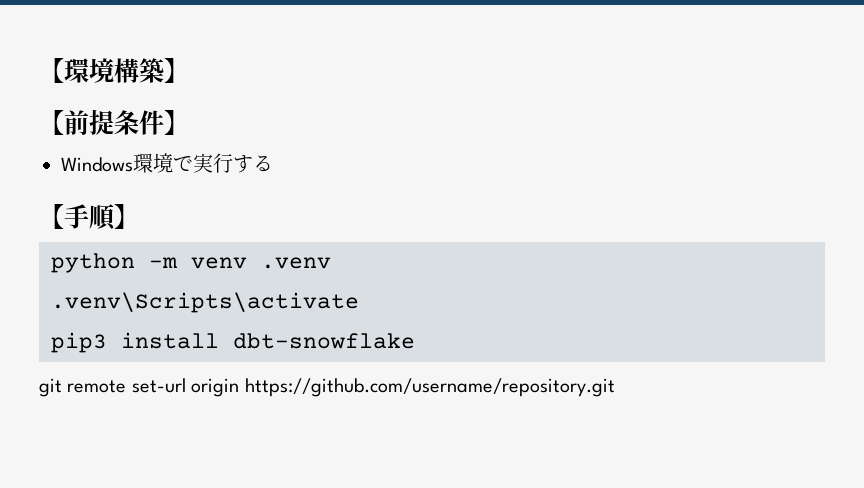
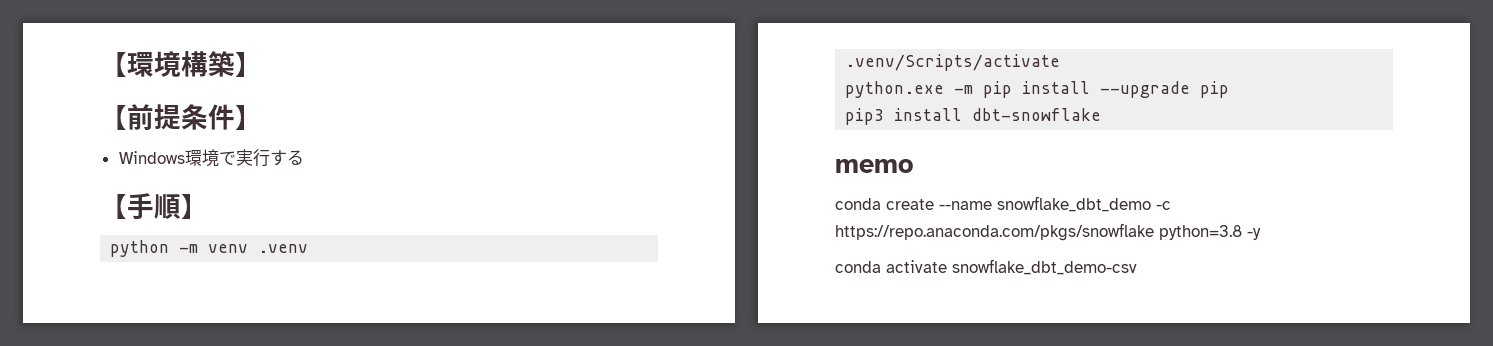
- .venv\Scripts\activate
+ .venv/Scripts/activate
+ python.exe -m pip install --upgrade pip
  pip3 install dbt-snowflake
- git remote set-url origin https://github.com/username/repository.git
+ memo
+ conda create --name snowflake_dbt_demo -c https://repo.anaconda.com/pkgs/snowflake python=3.8 -y
+ conda activate snowflake_dbt_demo-csv

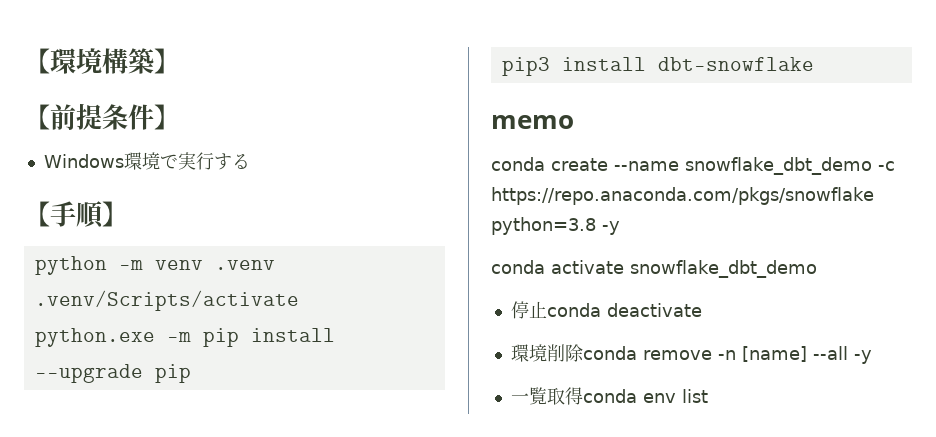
- conda activate snowflake_dbt_demo-csv
+ conda activate snowflake_dbt_demo
+ 停止conda deactivate
+ 環境削除conda remove -n [name] --all -y
+ 一覧取得conda env list

